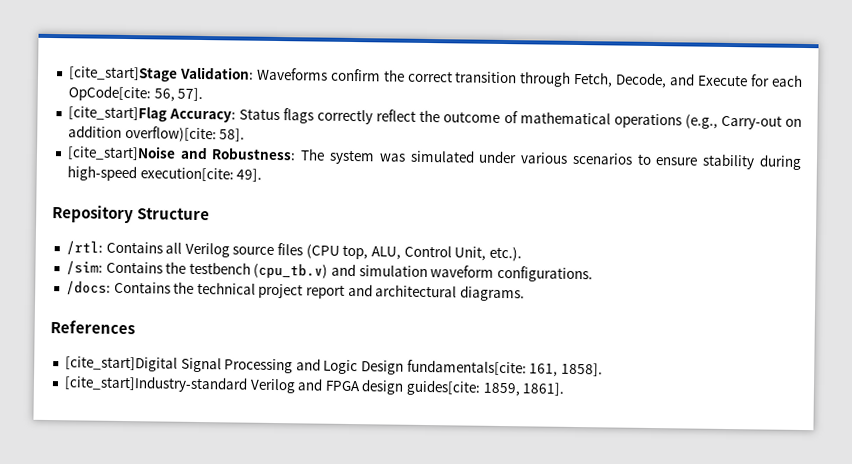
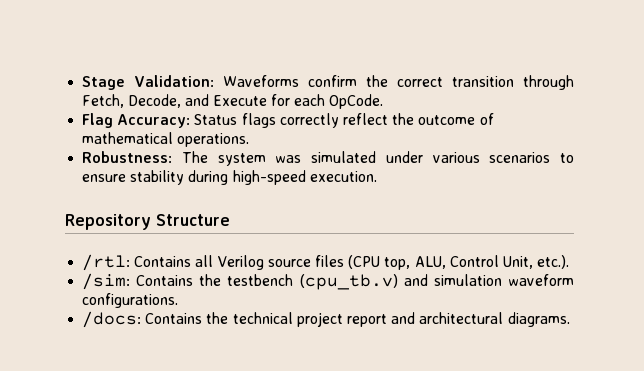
- [cite_start]Stage Validation: Waveforms confirm the correct transition through Fetch, Decode, and Execute for each OpCode[cite: 56, 57].
- [cite_start]Flag Accuracy: Status flags correctly reflect the outcome of mathematical operations (e.g., Carry-out on addition overflow)[cite: 58].
- [cite_start]Noise and Robustness: The system was simulated under various scenarios to ensure stability during high-speed execution[cite: 49].
+ Stage Validation: Waveforms confirm the correct transition through Fetch, Decode, and Execute for each OpCode.
+ Flag Accuracy: Status flags correctly reflect the outcome of mathematical operations.
+ Robustness: The system was simulated under various scenarios to ensure stability during high-speed execution.
- References
- [cite_start]Digital Signal Processing and Logic Design fundamentals[cite: 161, 1858].
- [cite_start]Industry-standard Verilog and FPGA design guides[cite: 1859, 1861].

